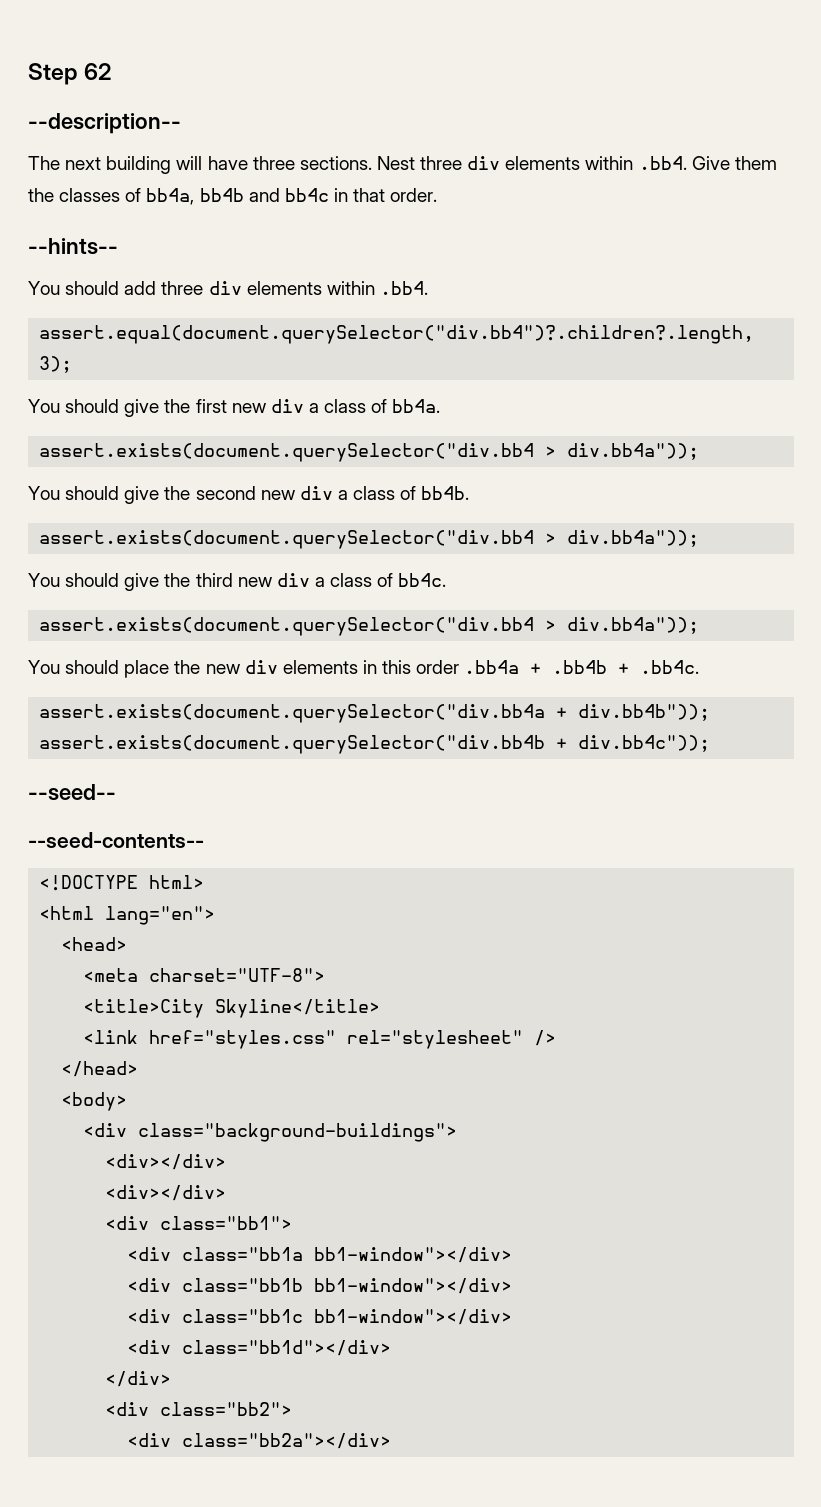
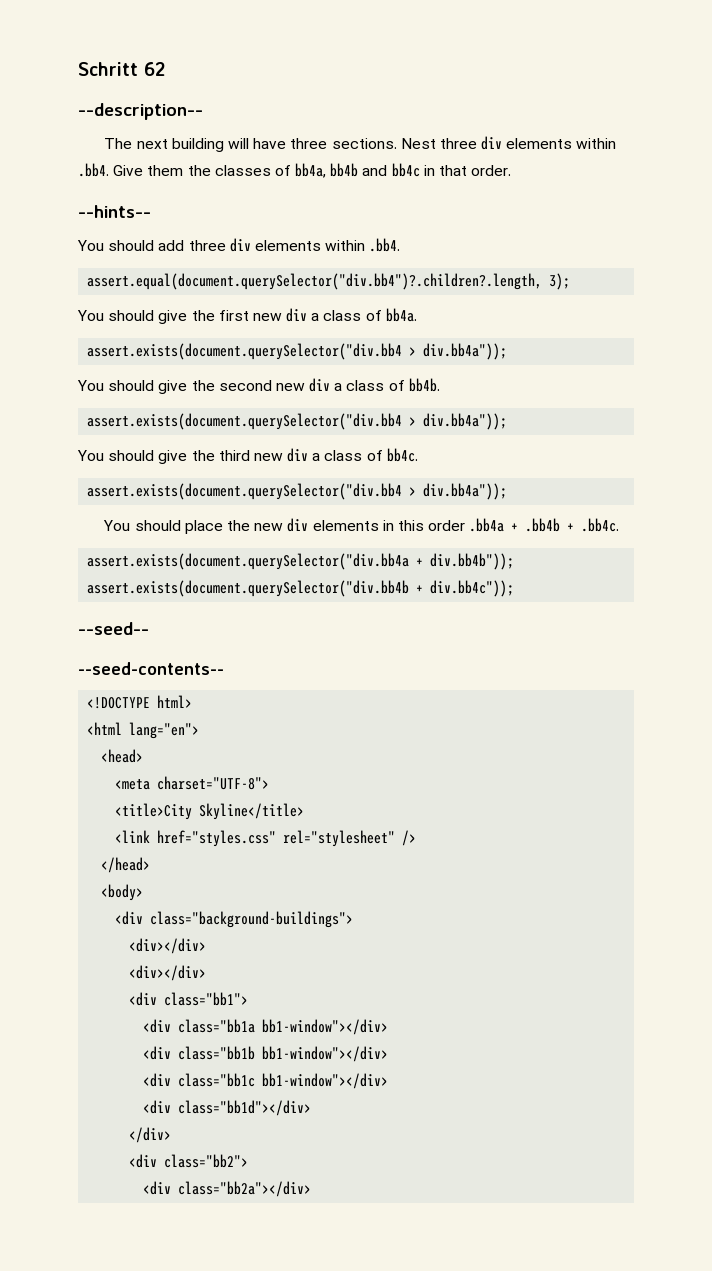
- Step 62
+ Schritt 62

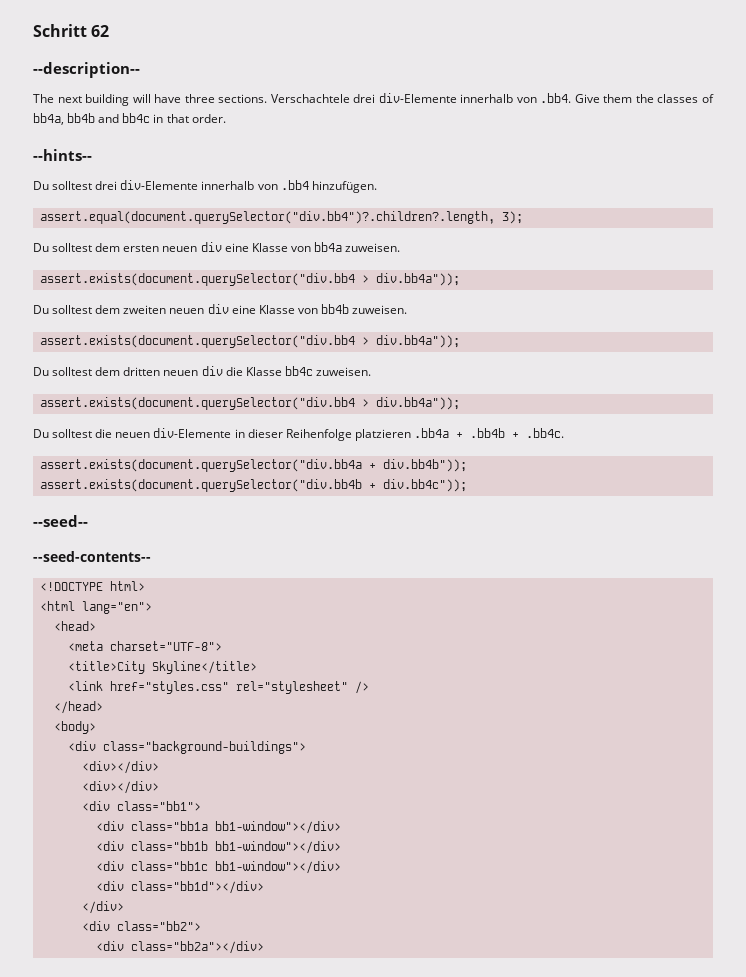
- Nest three div elements within .bb4. Give them the classes of bb4a, bb4b and bb4c in that order.
+ Verschachtele drei div-Elemente innerhalb von .bb4. Give them the classes of bb4a, bb4b and bb4c in that order.
- You should add three div elements within .bb4.
+ Du solltest drei div-Elemente innerhalb von .bb4 hinzufügen.
  assert.equal(document.querySelector("div.bb4")?.children?.length, 3);
- You should give the first new div a class of bb4a.
+ Du solltest dem ersten neuen div eine Klasse von bb4a zuweisen.
  assert.exists(document.querySelector("div.bb4 > div.bb4a"));
- You should give the second new div a class of bb4b.
+ Du solltest dem zweiten neuen div eine Klasse von bb4b zuweisen.
  assert.exists(document.querySelector("div.bb4 > div.bb4a"));
- You should give the third new div a class of bb4c.
+ Du solltest dem dritten neuen div die Klasse bb4c zuweisen.
  assert.exists(document.querySelector("div.bb4 > div.bb4a"));
- You should place the new div elements in this order .bb4a + .bb4b + .bb4c.
+ Du solltest die neuen div-Elemente in dieser Reihenfolge platzieren .bb4a + .bb4b + .bb4c.

